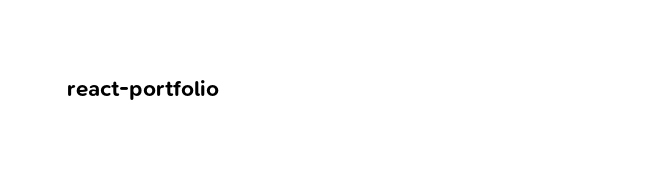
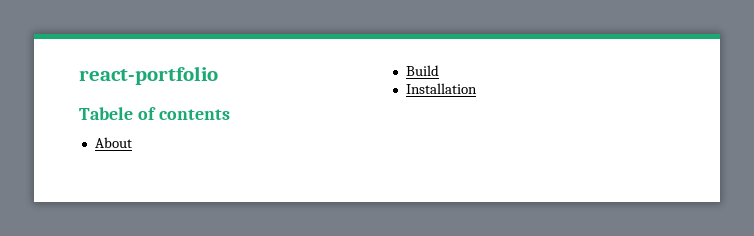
+ Tabele of contents
+ About
+ Build
+ Installation

